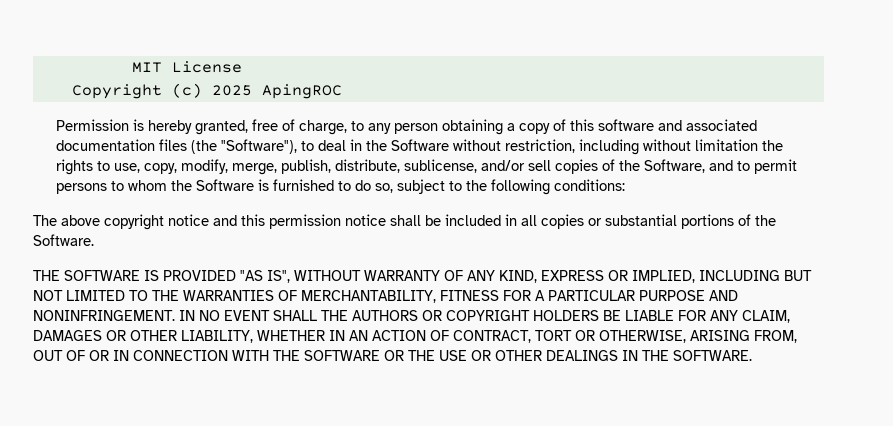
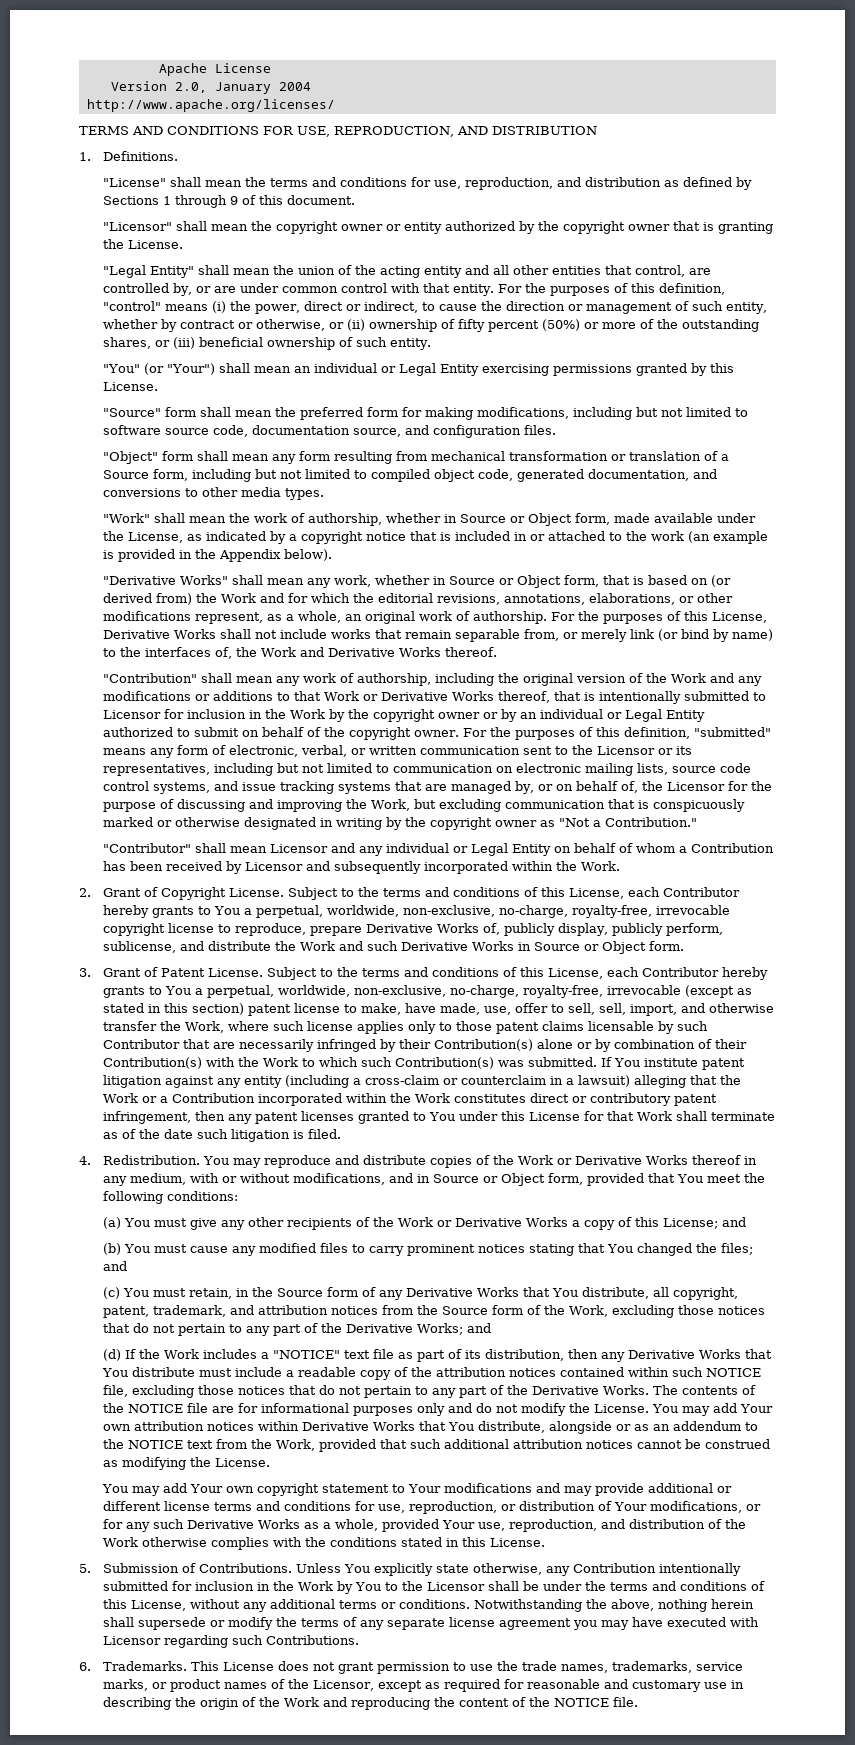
- MIT License
+ Apache License
- Copyright (c) 2025 ApingROC
- Permission is hereby granted, free of charge, to any person obtaining a copy of this software and associated documentation files (the "Software"), to deal in the Software without restriction, including without limitation the rights to use, copy, modify, merge, publish, distribute, sublicense, and/or sell copies of the Software, and to permit persons to whom the Software is furnished to do so, subject to the following conditions:
- The above copyright notice and this permission notice shall be included in all copies or substantial portions of the Software.
- THE SOFTWARE IS PROVIDED "AS IS", WITHOUT WARRANTY OF ANY KIND, EXPRESS OR IMPLIED, INCLUDING BUT NOT LIMITED TO THE WARRANTIES OF MERCHANTABILITY, FITNESS FOR A PARTICULAR PURPOSE AND NONINFRINGEMENT. IN NO EVENT SHALL THE AUTHORS OR COPYRIGHT HOLDERS BE LIABLE FOR ANY CLAIM, DAMAGES OR OTHER LIABILITY, WHETHER IN AN ACTION OF CONTRACT, TORT OR OTHERWISE, ARISING FROM, OUT OF OR IN CONNECTION WITH THE SOFTWARE OR THE USE OR OTHER DEALINGS IN THE SOFTWARE.
+ Version 2.0, January 2004
+ http://www.apache.org/licenses/
+ TERMS AND CONDITIONS FOR USE, REPRODUCTION, AND DISTRIBUTION
+ 1. Definitions.
+ "License" shall mean the terms and conditions for use, reproduction, and distribution as defined by Sections 1 through 9 of this document.
+ "Licensor" shall mean the copyright owner or entity authorized by the copyright owner that is granting the License.
+ "Legal Entity" shall mean the union of the acting entity and all other entities that control, are controlled by, or are under common control with that entity. For the purposes of this definition, "control" means (i) the power, direct or indirect, to cause the direction or management of such entity, whether by contract or otherwise, or (ii) ownership of fifty percent (50%) or more of the outstanding shares, or (iii) beneficial ownership of such entity.
+ "You" (or "Your") shall mean an individual or Legal Entity exercising permissions granted by this License.
+ "Source" form shall mean the preferred form for making modifications, including but not limited to software source code, documentation source, and configuration files.
+ "Object" form shall mean any form resulting from mechanical transformation or translation of a Source form, including but not limited to compiled object code, generated documentation, and conversions to other media types.
+ "Work" shall mean the work of authorship, whether in Source or Object form, made available under the License, as indicated by a copyright notice that is included in or attached to the work (an example is provided in the Appendix below).
+ "Derivative Works" shall mean any work, whether in Source or Object form, that is based on (or derived from) the Work and for which the editorial revisions, annotations, elaborations, or other modifications represent, as a whole, an original work of authorship. For the purposes of this License, Derivative Works shall not include works that remain separable from, or merely link (or bind by name) to the interfaces of, the Work and Derivative Works thereof.
+ "Contribution" shall mean any work of authorship, including the original version of the Work and any modifications or additions to that Work or Derivative Works thereof, that is intentionally submitted to Licensor for inclusion in the Work by the copyright owner or by an individual or Legal Entity authorized to submit on behalf of the copyright owner. For the purposes of this definition, "submitted" means any form of electronic, verbal, or written communication sent to the Licensor or its representatives, including but not limited to communication on electronic mailing lists, source code control systems, and issue tracking systems that are managed by, or on behalf of, the Licensor for the purpose of discussing and improving the Work, but excluding communication that is conspicuously marked or otherwise designated in writing by the copyright owner as "Not a Contribution."
+ "Contributor" shall mean Licensor and any individual or Legal Entity on behalf of whom a Contribution has been received by Licensor and subsequently incorporated within the Work.
+ 2. Grant of Copyright License. Subject to the terms and conditions of this License, each Contributor hereby grants to You a perpetual, worldwide, non-exclusive, no-charge, royalty-free, irrevocable copyright license to reproduce, prepare Derivative Works of, publicly display, publicly perform, sublicense, and distribute the Work and such Derivative Works in Source or Object form.
+ 3. Grant of Patent License. Subject to the terms and conditions of this License, each Contributor hereby grants to You a perpetual, worldwide, non-exclusive, no-charge, royalty-free, irrevocable (except as stated in this section) patent license to make, have made, use, offer to sell, sell, import, and otherwise transfer the Work, where such license applies only to those patent claims licensable by such Contributor that are necessarily infringed by their Contribution(s) alone or by combination of their Contribution(s) with the Work to which such Contribution(s) was submitted. If You institute patent litigation against any entity (including a cross-claim or counterclaim in a lawsuit) alleging that the Work or a Contribution incorporated within the Work constitutes direct or contributory patent infringement, then any patent licenses granted to You under this License for that Work shall terminate as of the date such litigation is filed.
+ 4. Redistribution. You may reproduce and distribute copies of the Work or Derivative Works thereof in any medium, with or without modifications, and in Source or Object form, provided that You meet the following conditions:
+ (a) You must give any other recipients of the Work or Derivative Works a copy of this License; and
+ (b) You must cause any modified files to carry prominent notices stating that You changed the files; and
+ (c) You must retain, in the Source form of any Derivative Works that You distribute, all copyright, patent, trademark, and attribution notices from the Source form of the Work, excluding those notices that do not pertain to any part of the Derivative Works; and
+ (d) If the Work includes a "NOTICE" text file as part of its distribution, then any Derivative Works that You distribute must include a readable copy of the attribution notices contained within such NOTICE file, excluding those notices that do not pertain to any part of the Derivative Works. The contents of the NOTICE file are for informational purposes only and do not modify the License. You may add Your own attribution notices within Derivative Works that You distribute, alongside or as an addendum to the NOTICE text from the Work, provided that such additional attribution notices cannot be construed as modifying the License.
+ You may add Your own copyright statement to Your modifications and may provide additional or different license terms and conditions for use, reproduction, or distribution of Your modifications, or for any such Derivative Works as a whole, provided Your use, reproduction, and distribution of the Work otherwise complies with the conditions stated in this License.
+ 5. Submission of Contributions. Unless You explicitly state otherwise, any Contribution intentionally submitted for inclusion in the Work by You to the Licensor shall be under the terms and conditions of this License, without any additional terms or conditions. Notwithstanding the above, nothing herein shall supersede or modify the terms of any separate license agreement you may have executed with Licensor regarding such Contributions.
+ 6. Trademarks. This License does not grant permission to use the trade names, trademarks, service marks, or product names of the Licensor, except as required for reasonable and customary use in describing the origin of the Work and reproducing the content of the NOTICE file.

